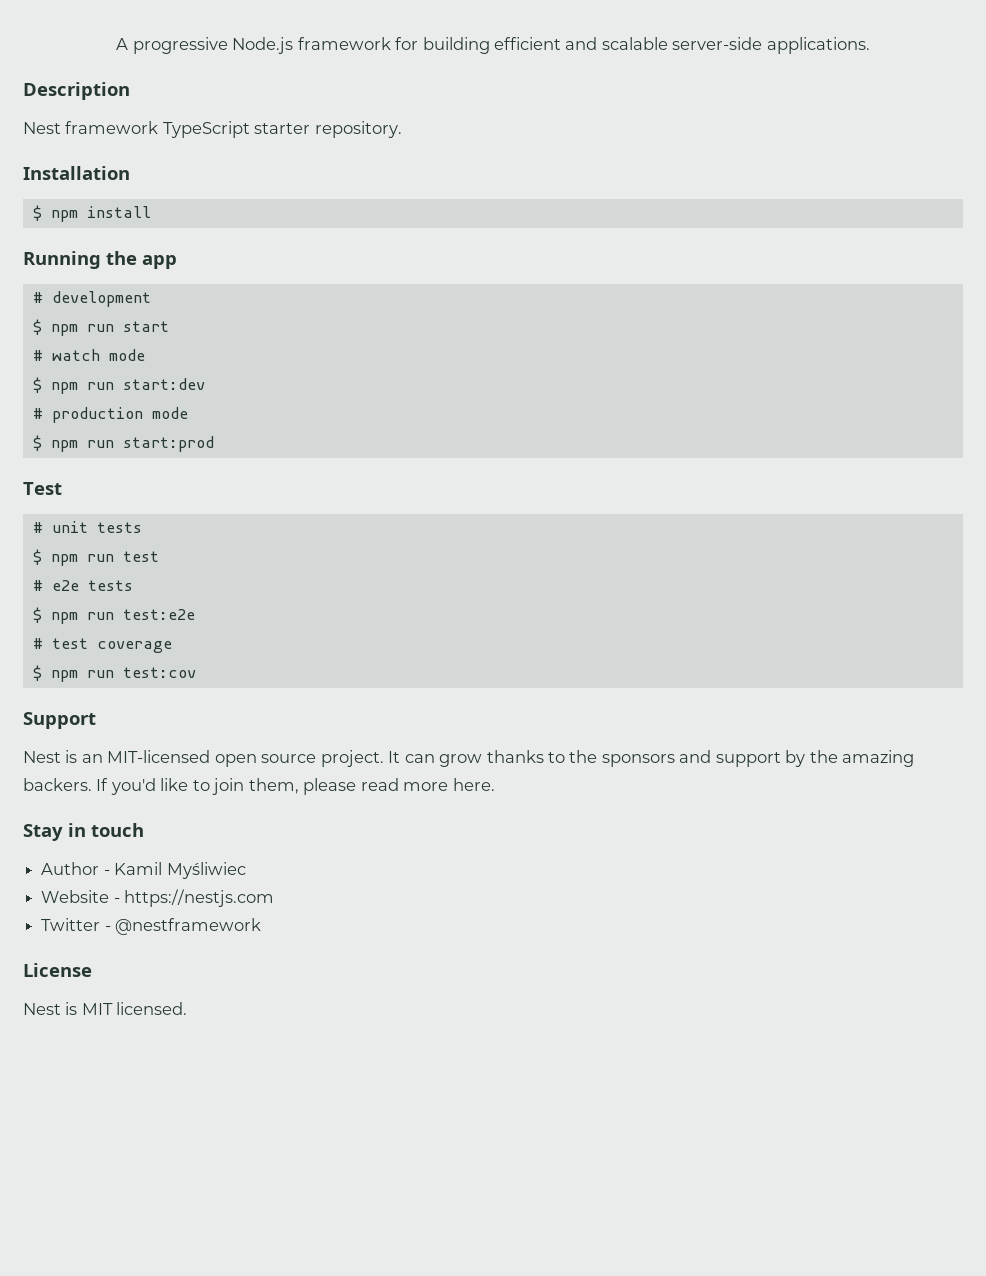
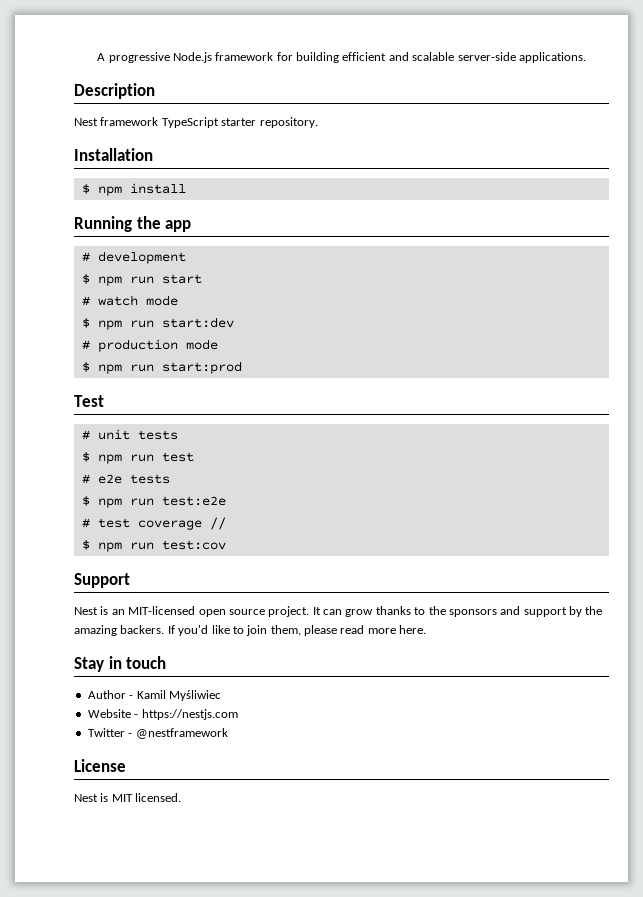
- # test coverage
+ # test coverage //

